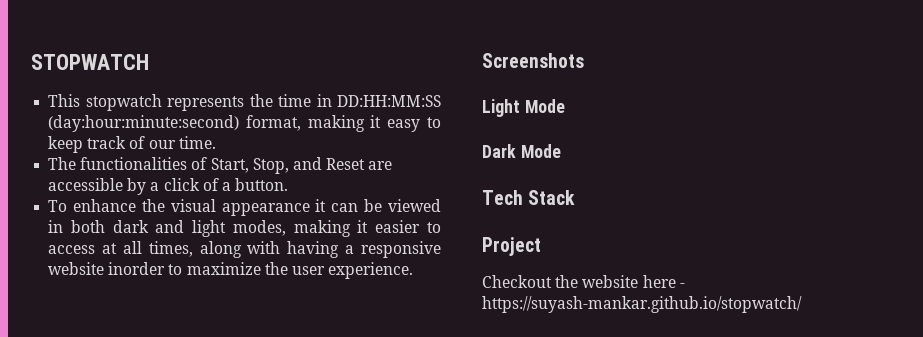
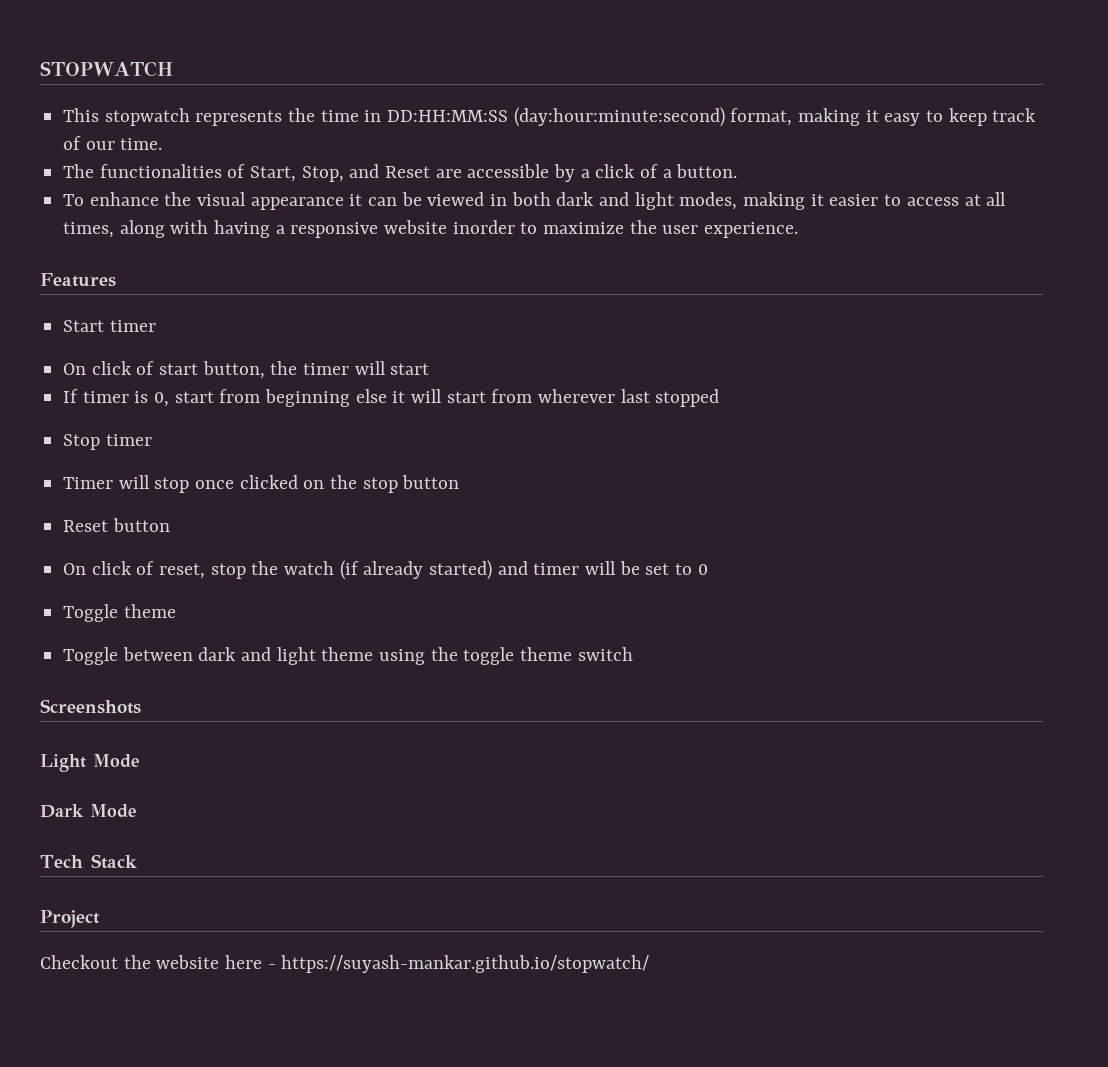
+ Features
+ Start timer
+ On click of start button, the timer will start
+ If timer is 0, start from beginning else it will start from wherever last stopped
+ Stop timer
+ Timer will stop once clicked on the stop button
+ Reset button
+ On click of reset, stop the watch (if already started) and timer will be set to 0
+ Toggle theme
+ Toggle between dark and light theme using the toggle theme switch

